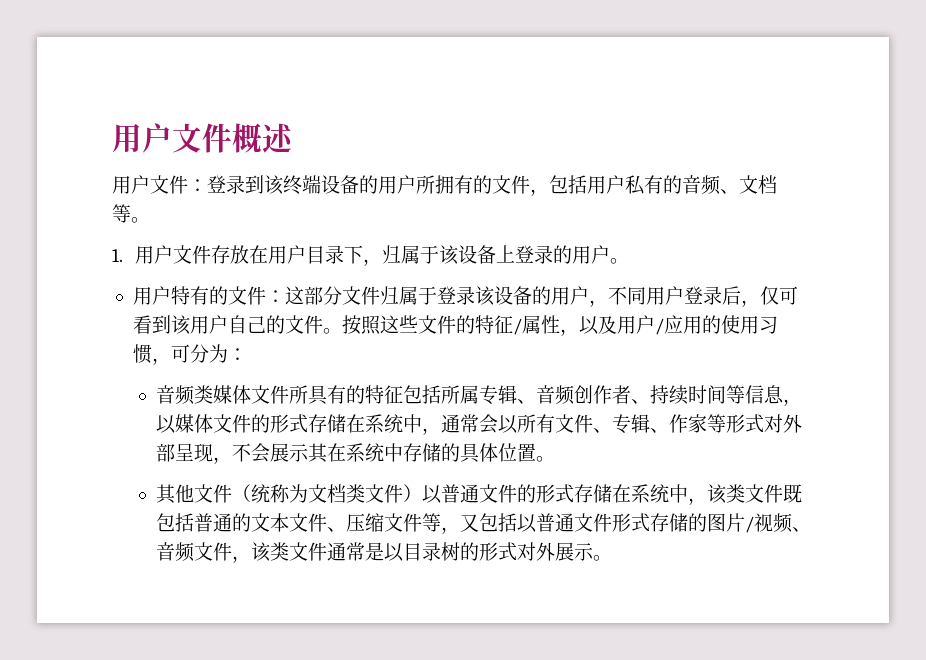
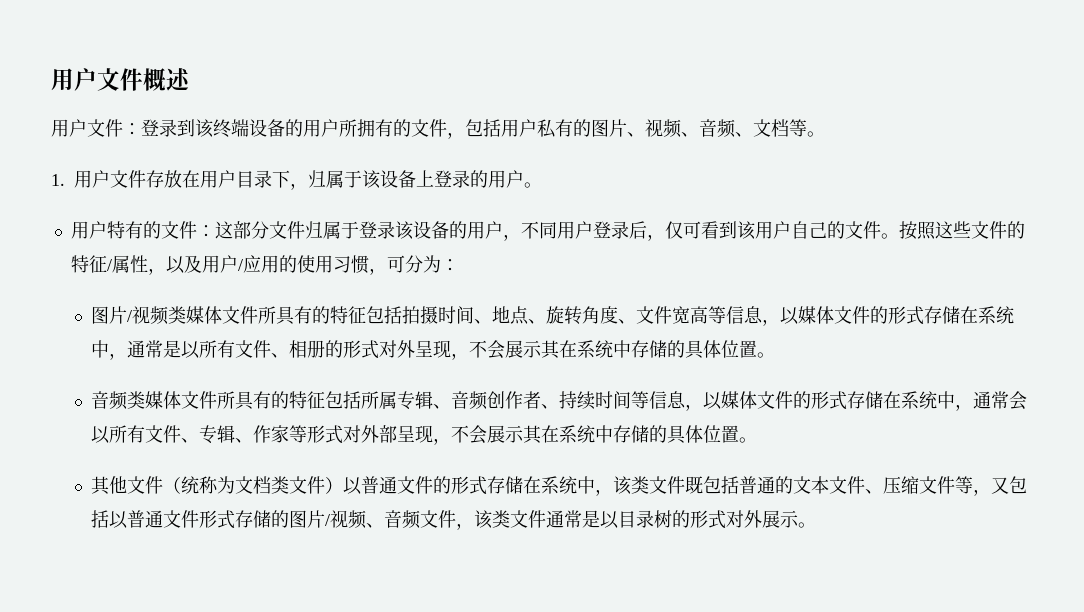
- 用户文件：登录到该终端设备的用户所拥有的文件，包括用户私有的音频、文档等。
+ 用户文件：登录到该终端设备的用户所拥有的文件，包括用户私有的图片、视频、音频、文档等。
+ 图片/视频类媒体文件所具有的特征包括拍摄时间、地点、旋转角度、文件宽高等信息，以媒体文件的形式存储在系统中，通常是以所有文件、相册的形式对外呈现，不会展示其在系统中存储的具体位置。

